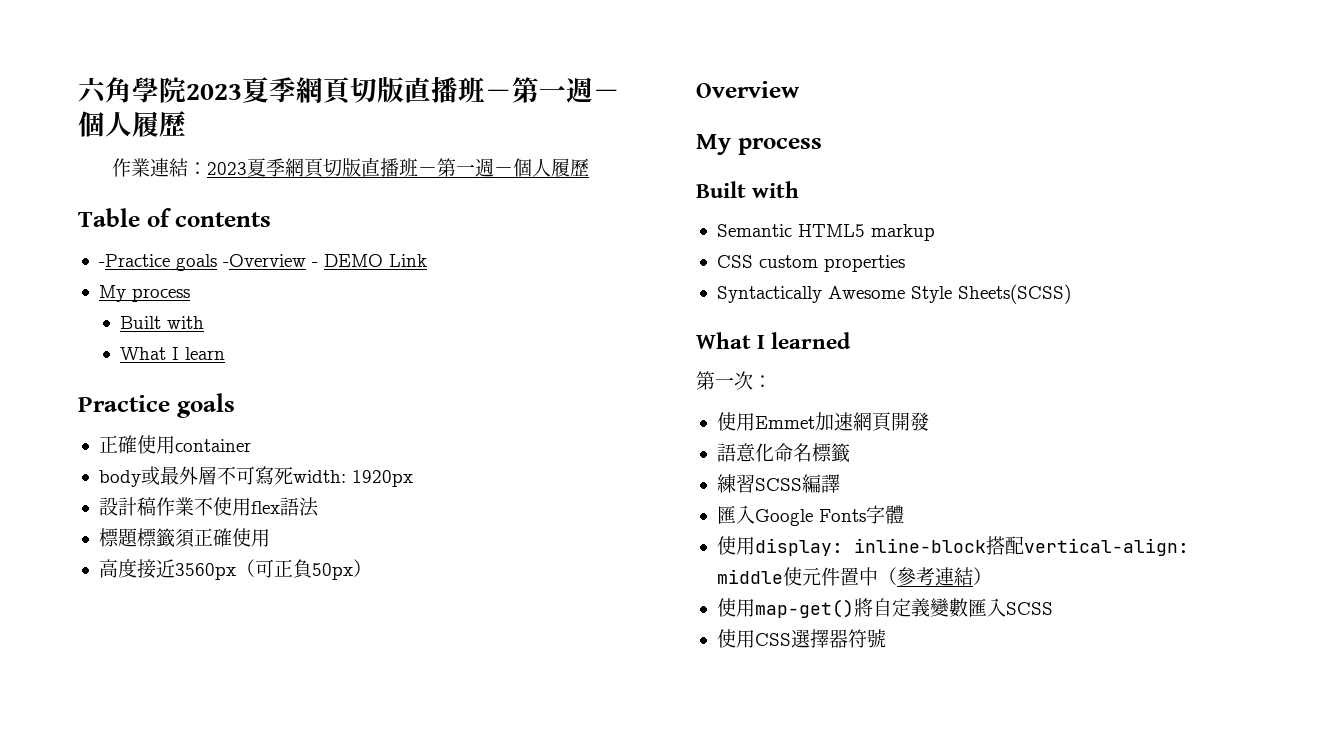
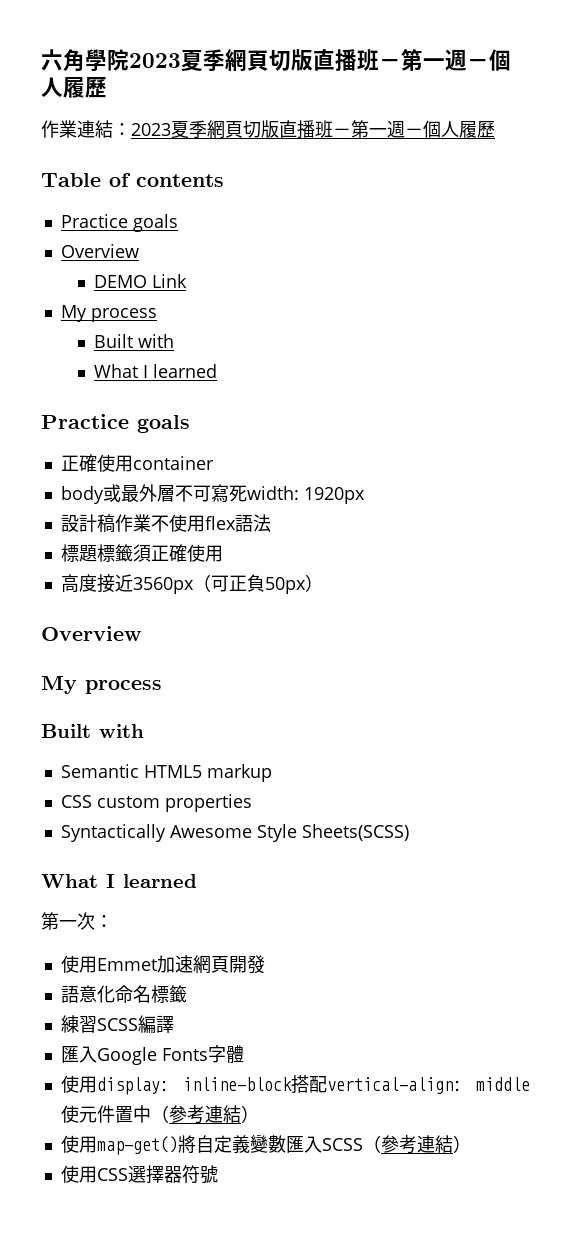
  Table of contents
- -Practice goals -Overview - DEMO Link
+ Practice goals
+ Overview
+ DEMO Link
  My process
  Built with
- What I learn
+ What I learned
- 使用map-get()將自定義變數匯入SCSS
+ 使用map-get()將自定義變數匯入SCSS（參考連結）

